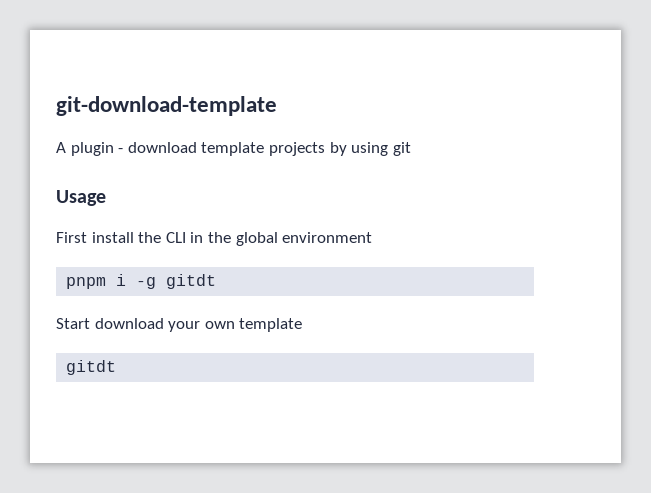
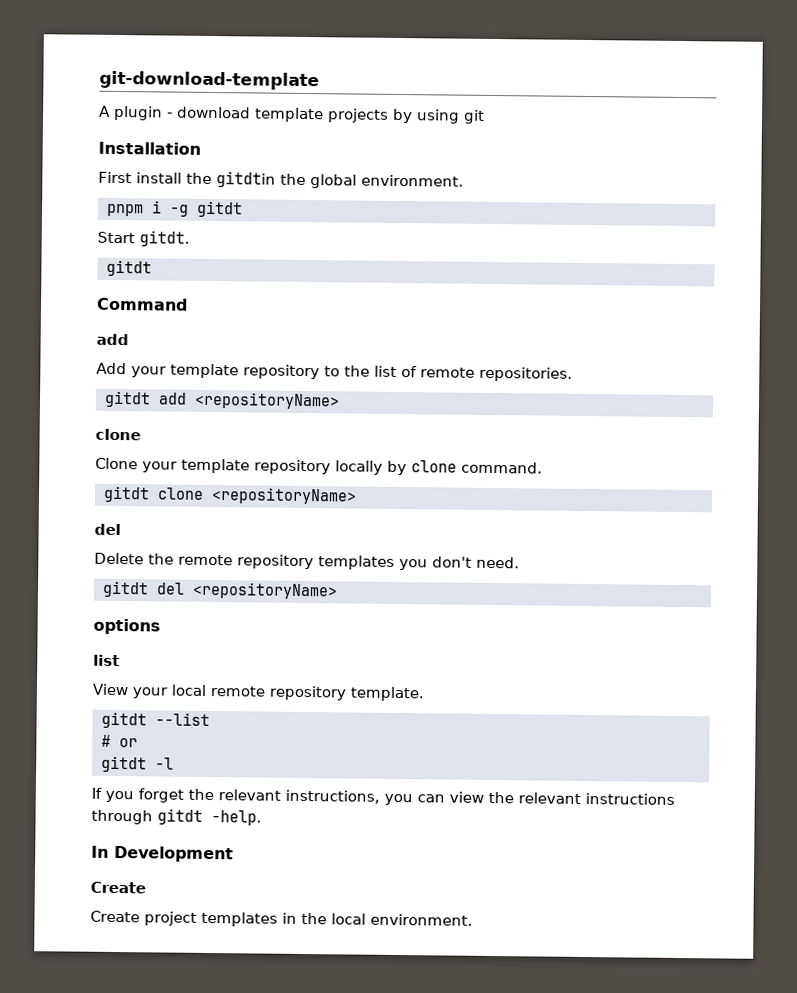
- Usage
+ Installation
- First install the CLI in the global environment
+ First install the gitdtin the global environment.
- Start download your own template
+ Start gitdt.
  gitdt
+ Command
+ add
+ Add your template repository to the list of remote repositories.
+ gitdt add <repositoryName>
+ clone
+ Clone your template repository locally by clone command.
+ gitdt clone <repositoryName>
+ del
+ Delete the remote repository templates you don't need.
+ gitdt del <repositoryName>
+ options
+ list
+ View your local remote repository template.
+ gitdt --list
+ # or
+ gitdt -l
+ If you forget the relevant instructions, you can view the relevant instructions through gitdt -help.
+ In Development
+ Create
+ Create project templates in the local environment.

